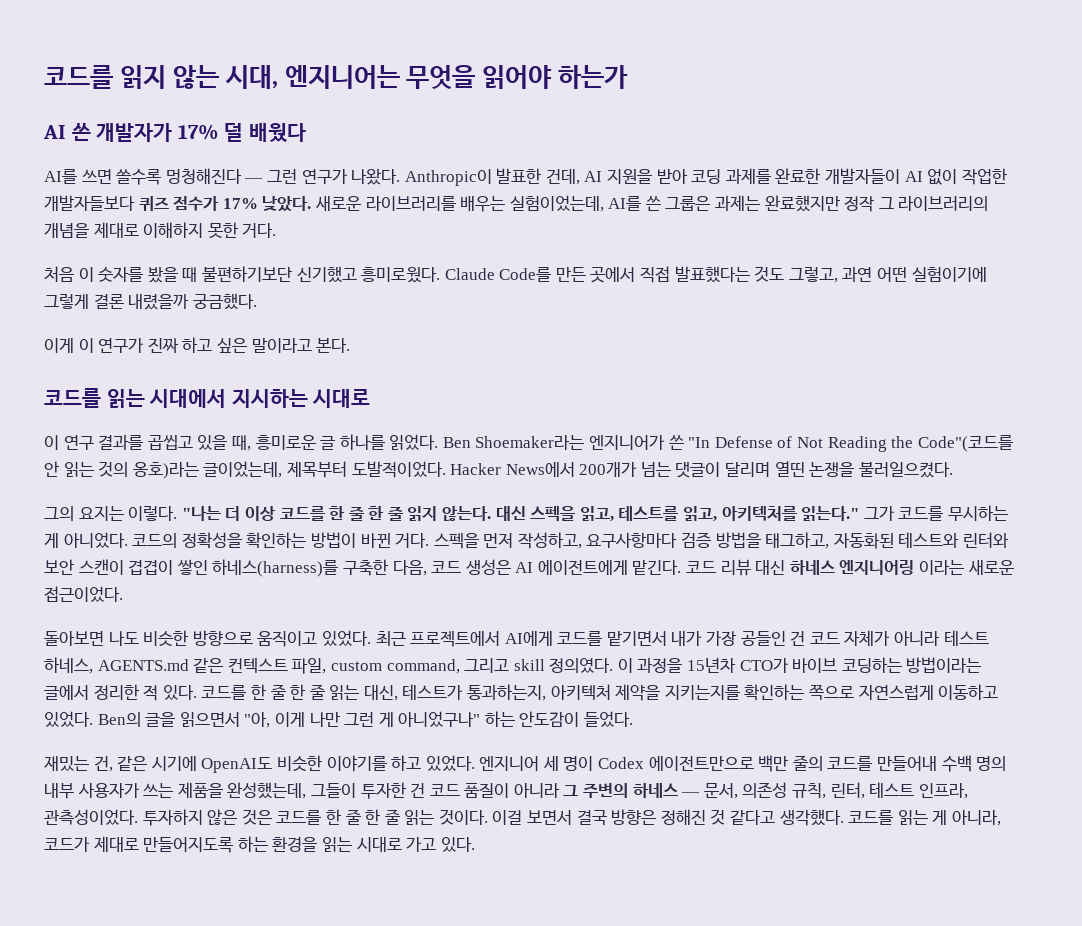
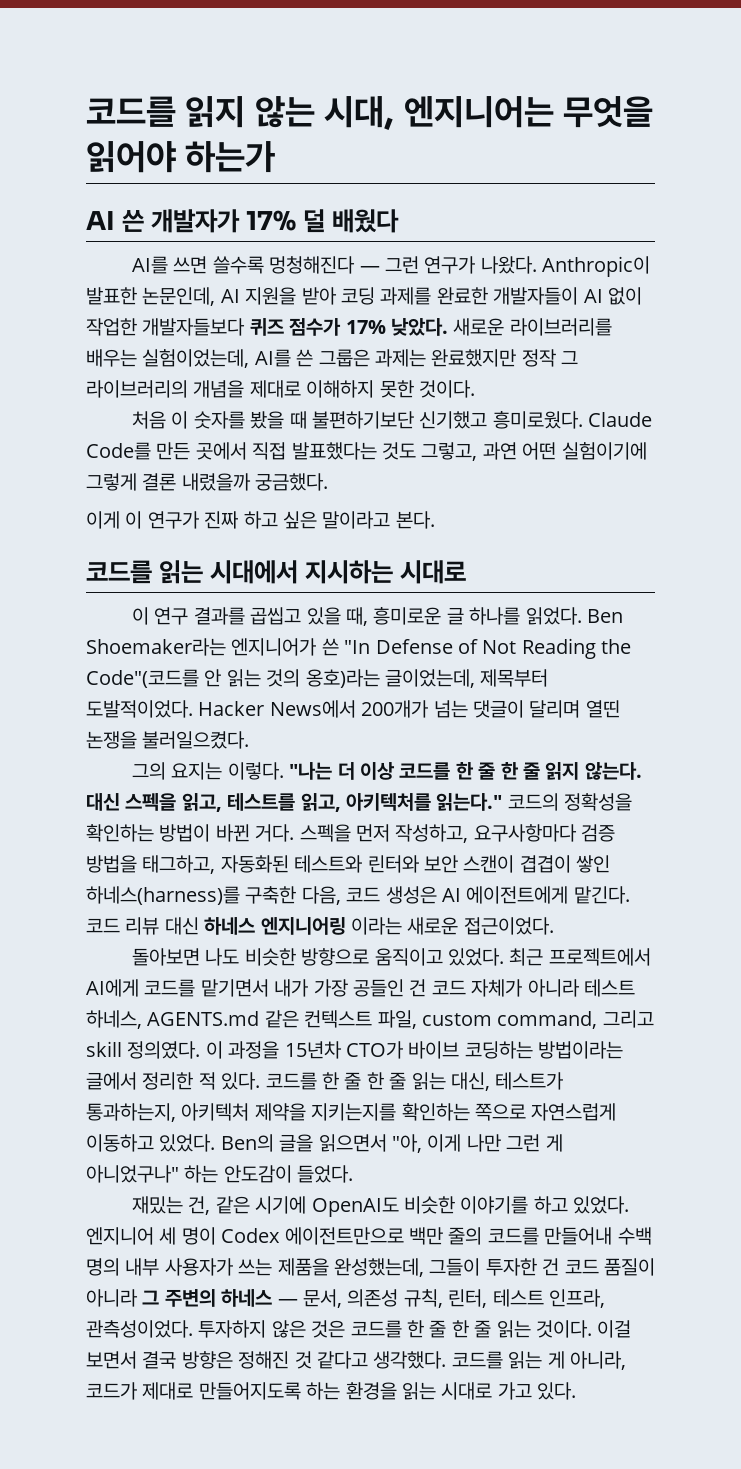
- Anthropic이 발표한 건데, AI 지원을 받아 코딩 과제를 완료한 개발자들이 AI 없이 작업한 개발자들보다 퀴즈 점수가 17% 낮았다.
+ Anthropic이 발표한 논문인데, AI 지원을 받아 코딩 과제를 완료한 개발자들이 AI 없이 작업한 개발자들보다 퀴즈 점수가 17% 낮았다.
- 새로운 라이브러리를 배우는 실험이었는데, AI를 쓴 그룹은 과제는 완료했지만 정작 그 라이브러리의 개념을 제대로 이해하지 못한 거다.
+ 새로운 라이브러리를 배우는 실험이었는데, AI를 쓴 그룹은 과제는 완료했지만 정작 그 라이브러리의 개념을 제대로 이해하지 못한 것이다.
- 그가 코드를 무시하는 게 아니었다.

